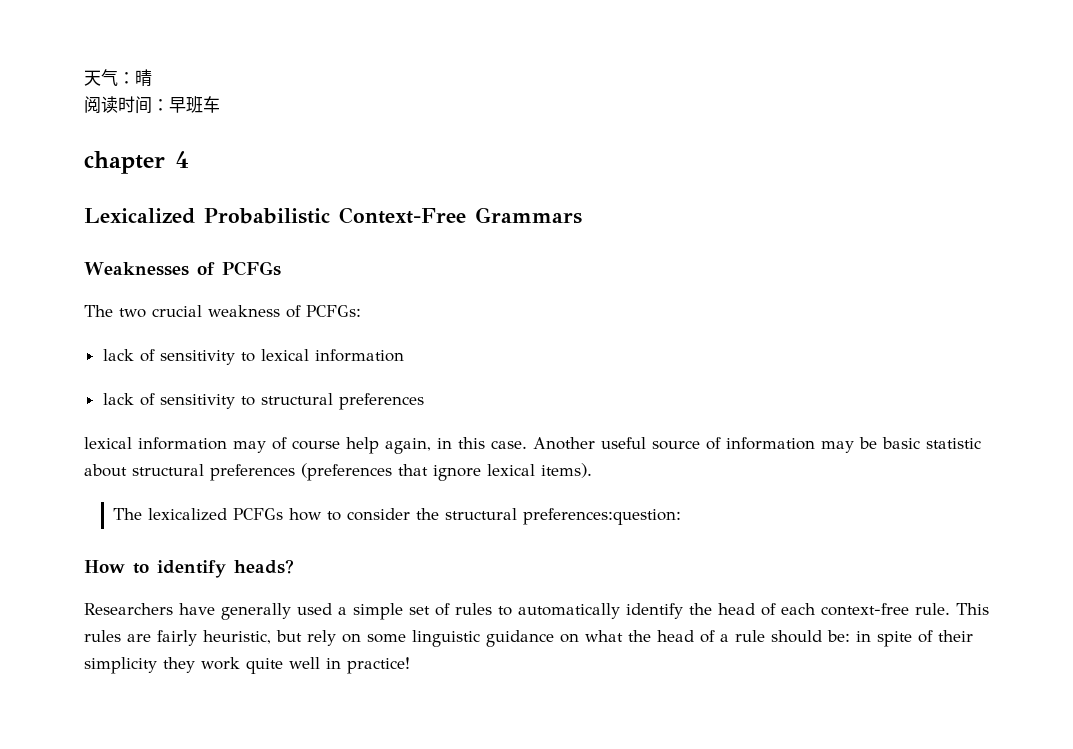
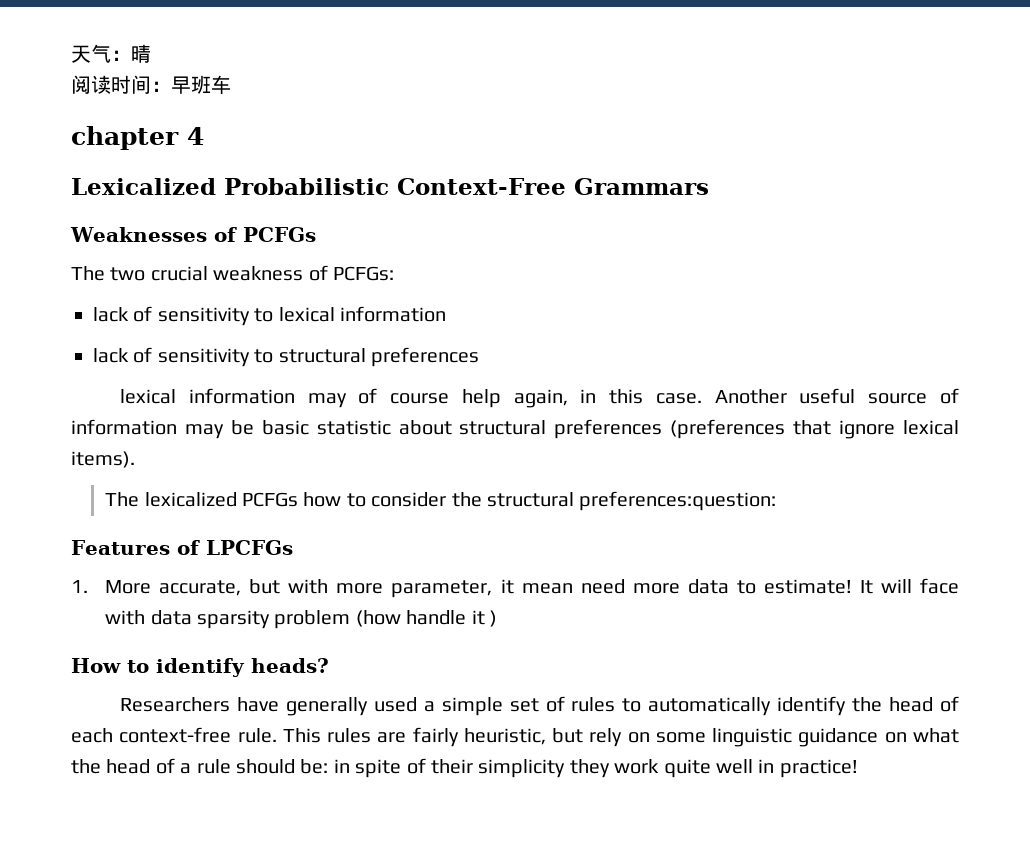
+ Features of LPCFGs
+ 1. More accurate, but with more parameter, it mean need more data to estimate! It will face with data sparsity problem (how handle it )

